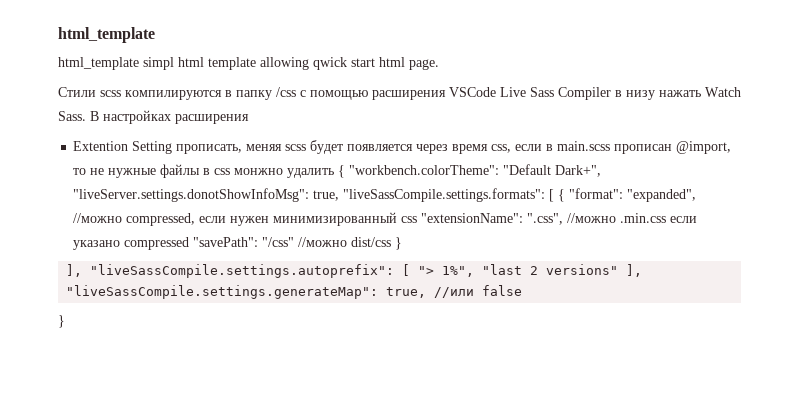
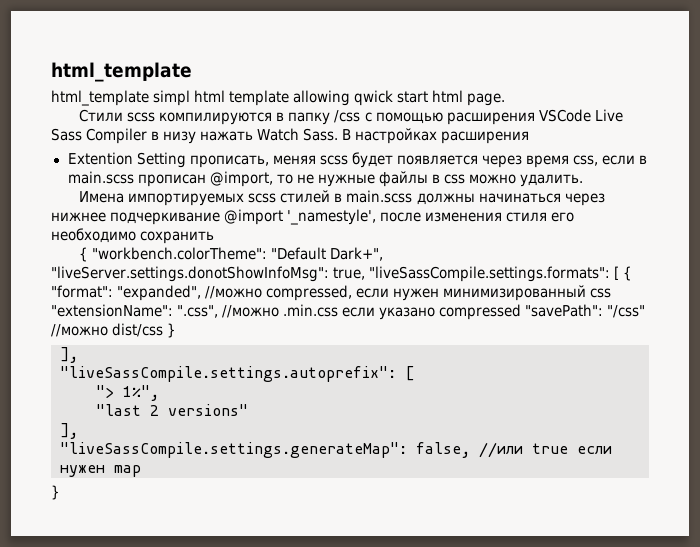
- Extention Setting прописать, меняя scss будет появляется через время css, если в main.scss прописан @import, то не нужные файлы в css монжно удалить { "workbench.colorTheme": "Default Dark+", "liveServer.settings.donotShowInfoMsg": true, "liveSassCompile.settings.formats": [ { "format": "expanded", //можно compressed, если нужен минимизированный css "extensionName": ".css", //можно .min.css если указано compressed "savePath": "/css" //можно dist/css }
- ], "liveSassCompile.settings.autoprefix": [ "> 1%", "last 2 versions" ], "liveSassCompile.settings.generateMap": true, //или false
+ Extention Setting прописать, меняя scss будет появляется через время css, если в main.scss прописан @import, то не нужные файлы в css можно удалить.
+ Имена импортируемых scss стилей в main.scss должны начинаться через нижнее подчеркивание @import '_namestyle', после изменения стиля его необходимо сохранить
+ { "workbench.colorTheme": "Default Dark+", "liveServer.settings.donotShowInfoMsg": true, "liveSassCompile.settings.formats": [ { "format": "expanded", //можно compressed, если нужен минимизированный css "extensionName": ".css", //можно .min.css если указано compressed "savePath": "/css" //можно dist/css }
+ ],
+ "liveSassCompile.settings.autoprefix": [
+ "> 1%",
+ "last 2 versions"
+ ],
+ "liveSassCompile.settings.generateMap": false, //или true если нужен map

